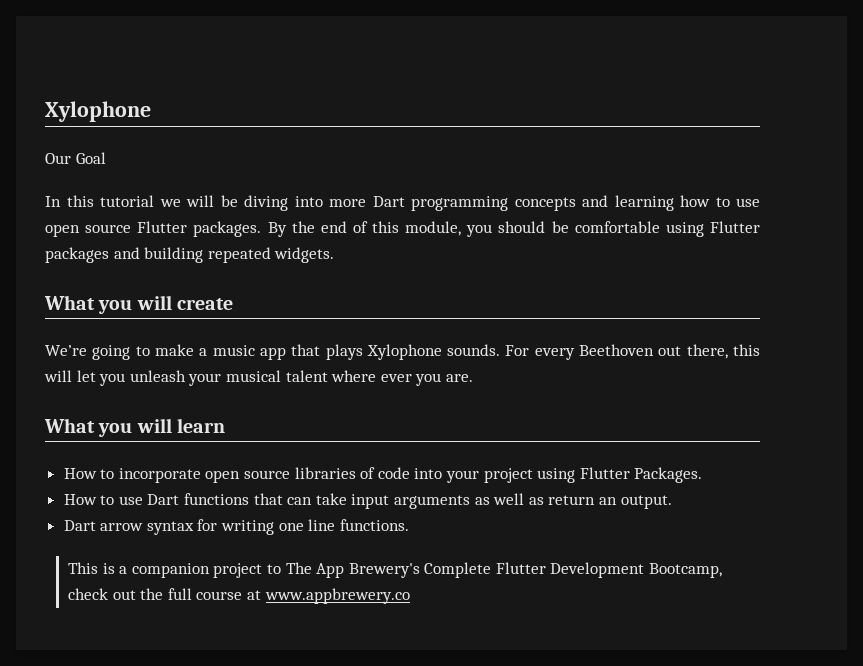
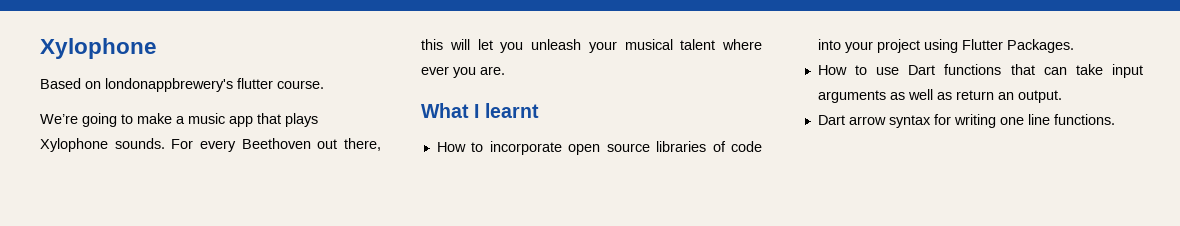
- Our Goal
- In this tutorial we will be diving into more Dart programming concepts and learning how to use open source Flutter packages. By the end of this module, you should be comfortable using Flutter packages and building repeated widgets.
- What you will create
+ Based on londonappbrewery's flutter course.
- What you will learn
+ What I learnt
- This is a companion project to The App Brewery's Complete Flutter Development Bootcamp, check out the full course at www.appbrewery.co

